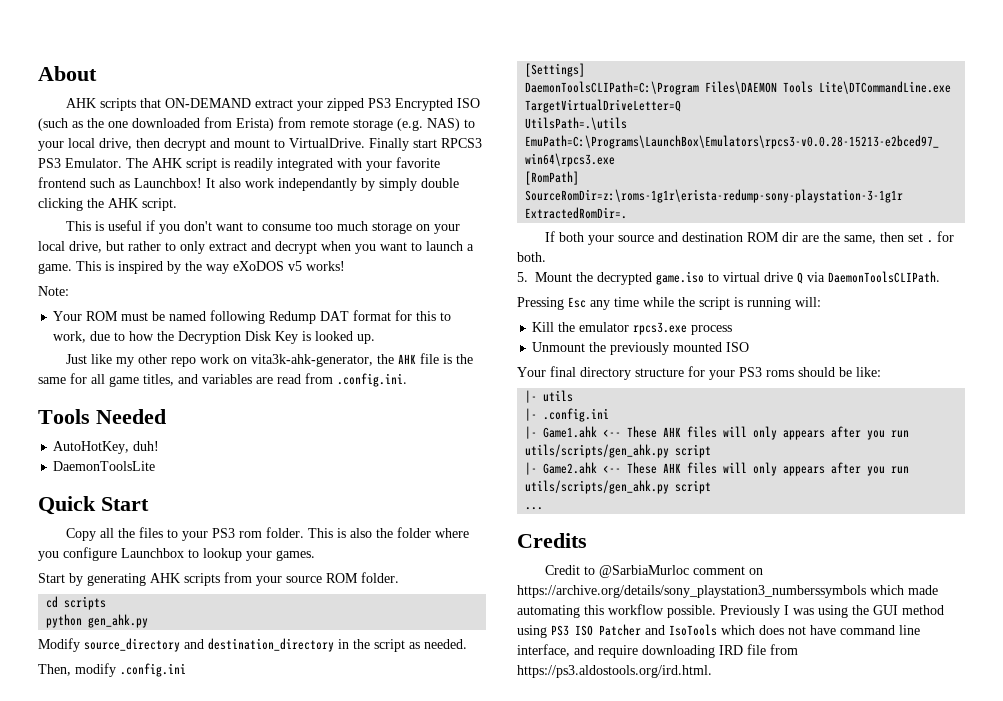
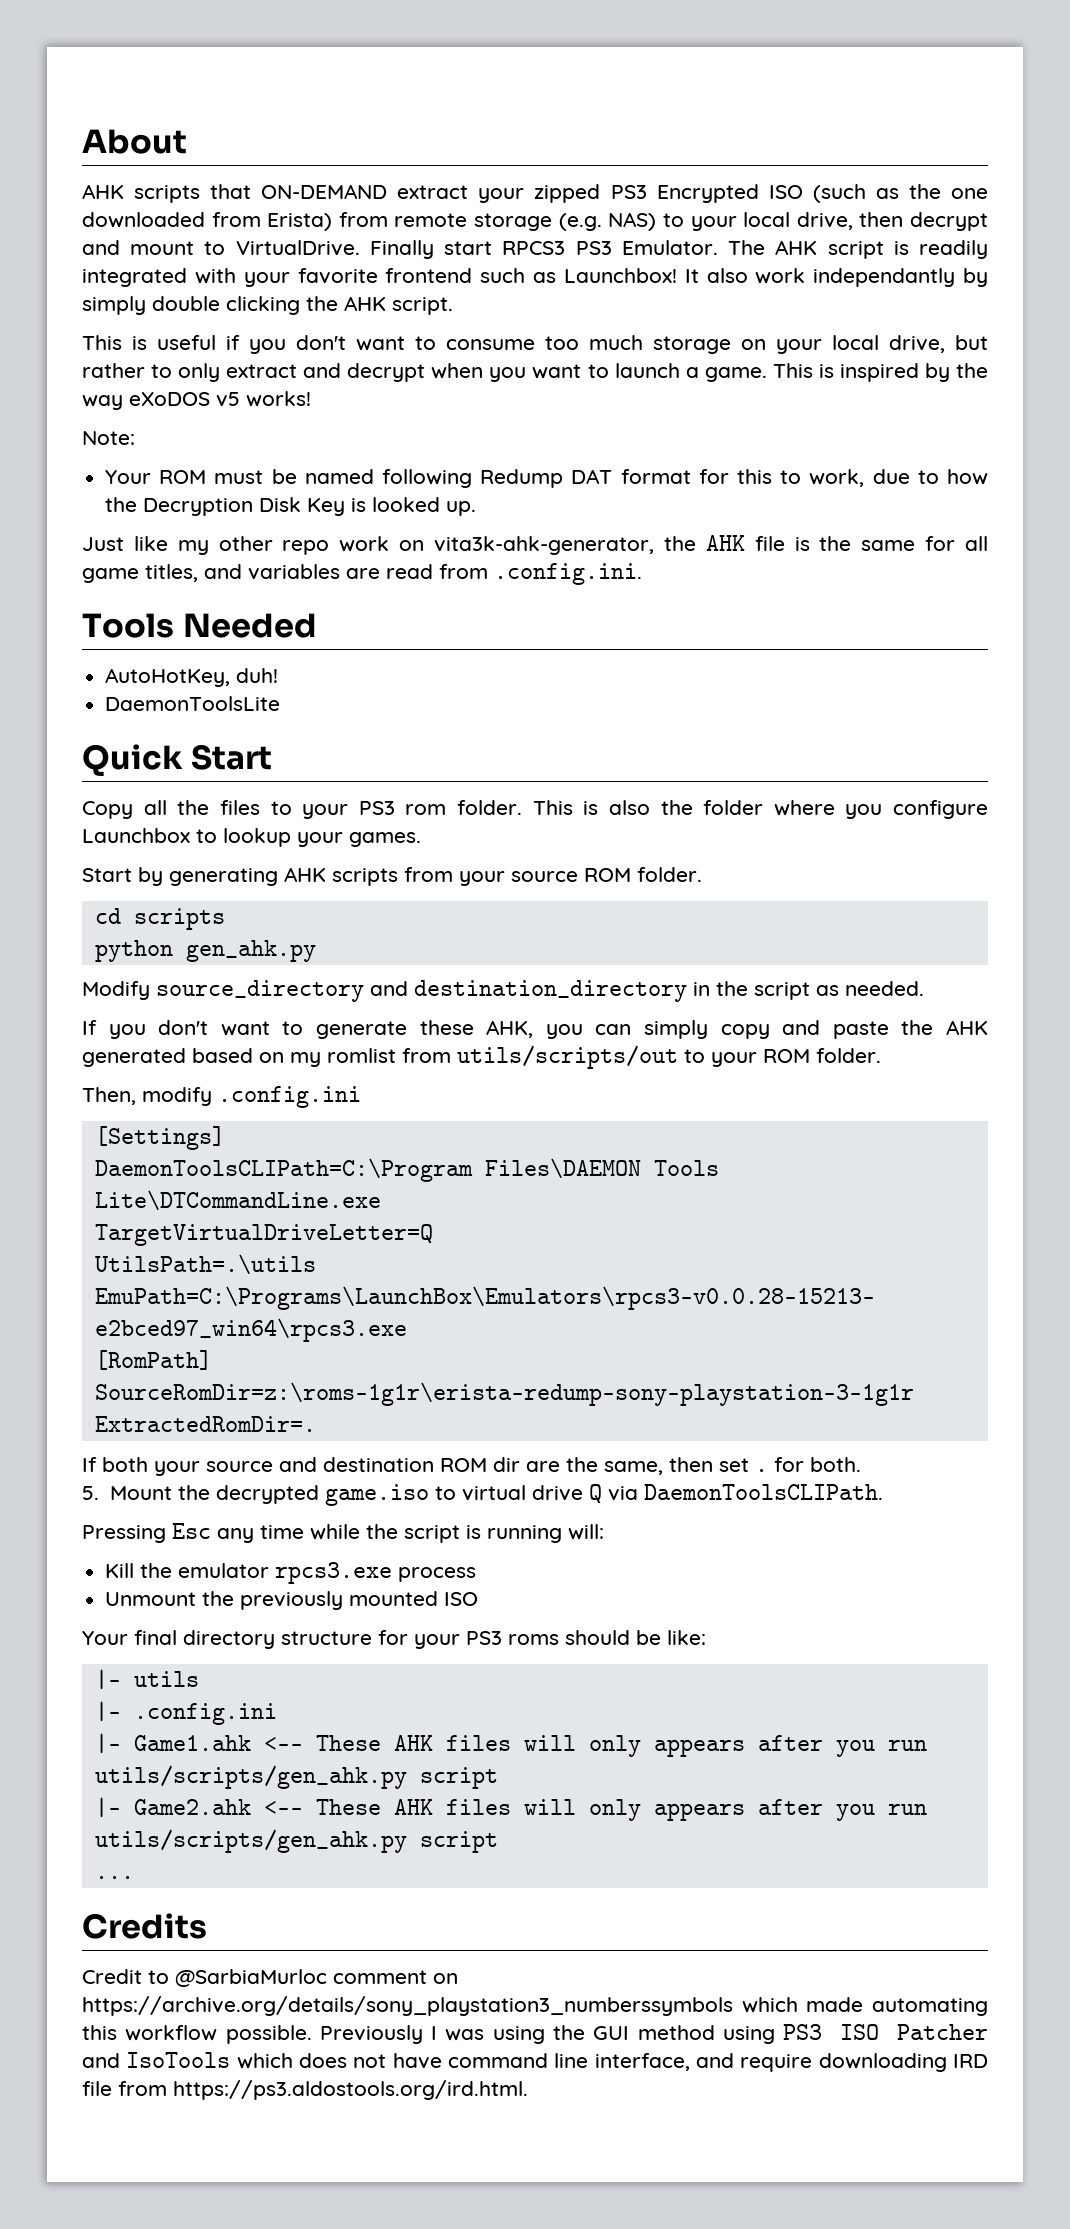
+ If you don't want to generate these AHK, you can simply copy and paste the AHK generated based on my romlist from utils/scripts/out to your ROM folder.

